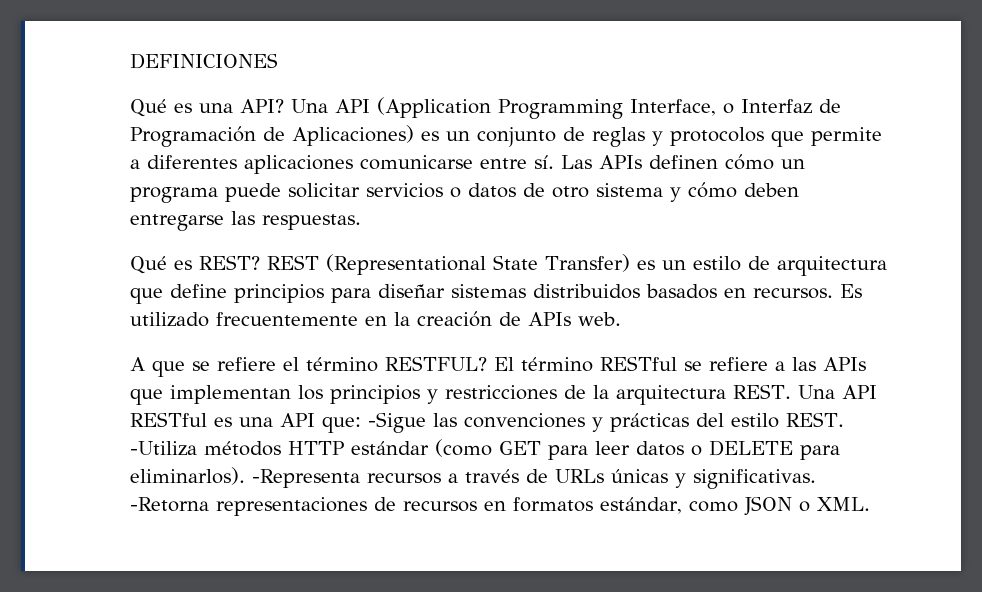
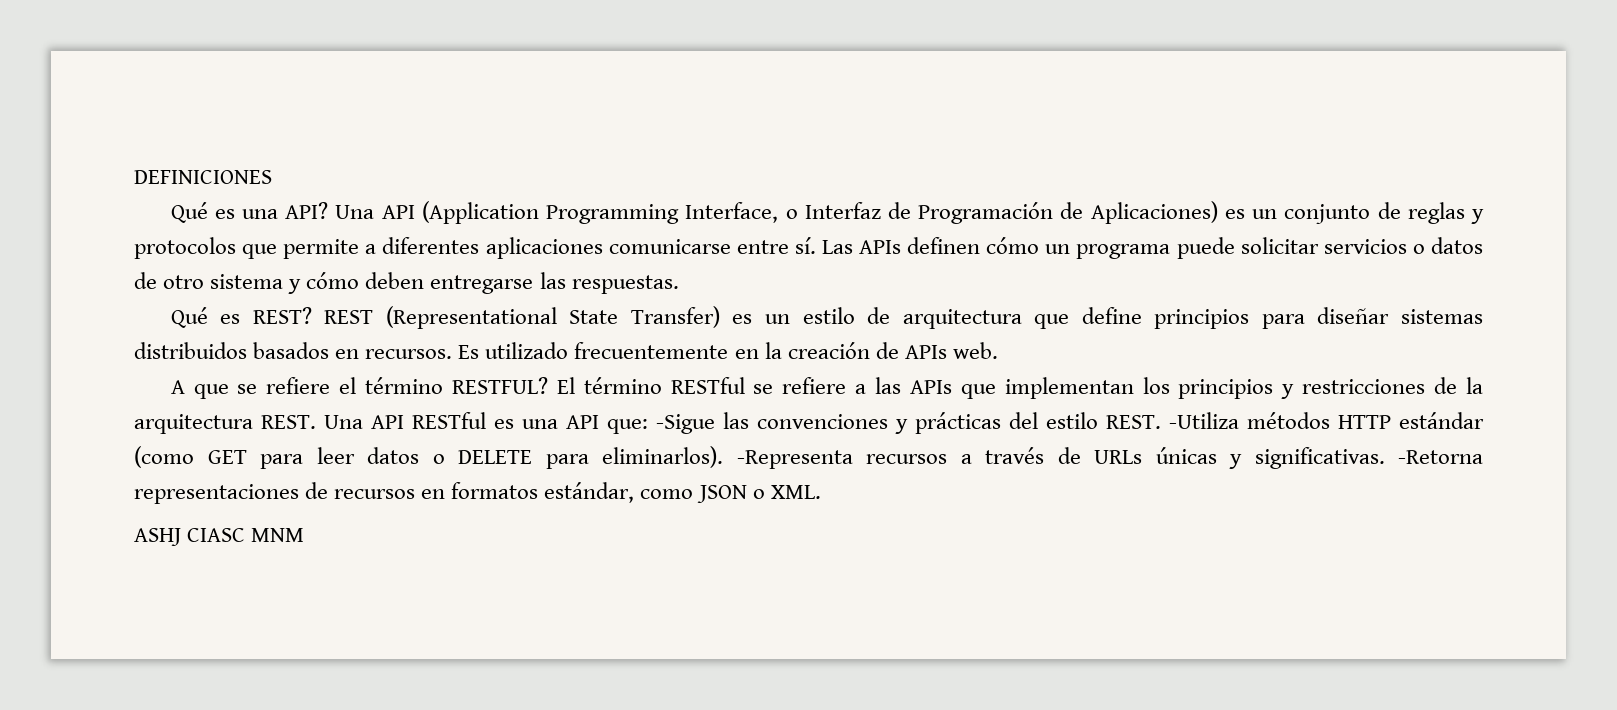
+ ASHJ CIASC MNM

